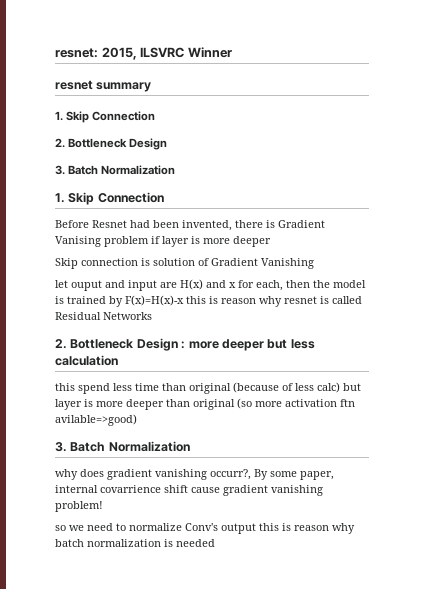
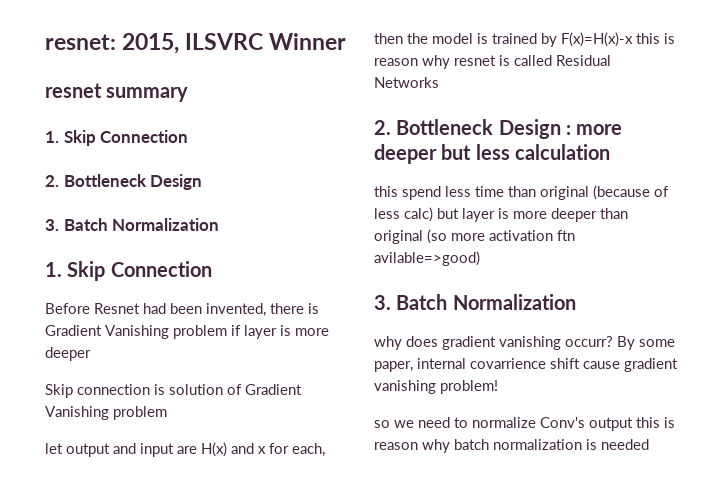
- Before Resnet had been invented, there is Gradient Vanising problem if layer is more deeper
+ Before Resnet had been invented, there is Gradient Vanishing problem if layer is more deeper
- Skip connection is solution of Gradient Vanishing
+ Skip connection is solution of Gradient Vanishing problem
- let ouput and input are H(x) and x for each, then the model is trained by F(x)=H(x)-x this is reason why resnet is called Residual Networks
+ let output and input are H(x) and x for each, then the model is trained by F(x)=H(x)-x this is reason why resnet is called Residual Networks
- why does gradient vanishing occurr?, By some paper, internal covarrience shift cause gradient vanishing problem!
+ why does gradient vanishing occurr? By some paper, internal covarrience shift cause gradient vanishing problem!

